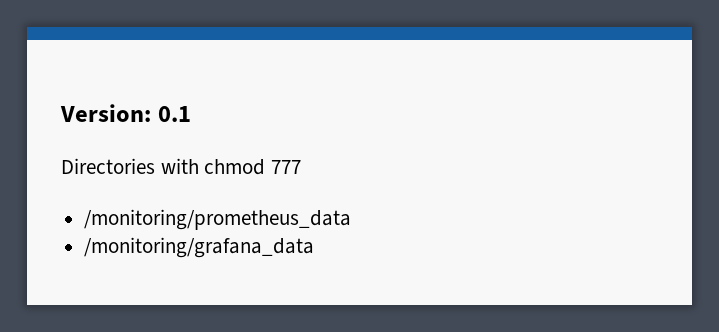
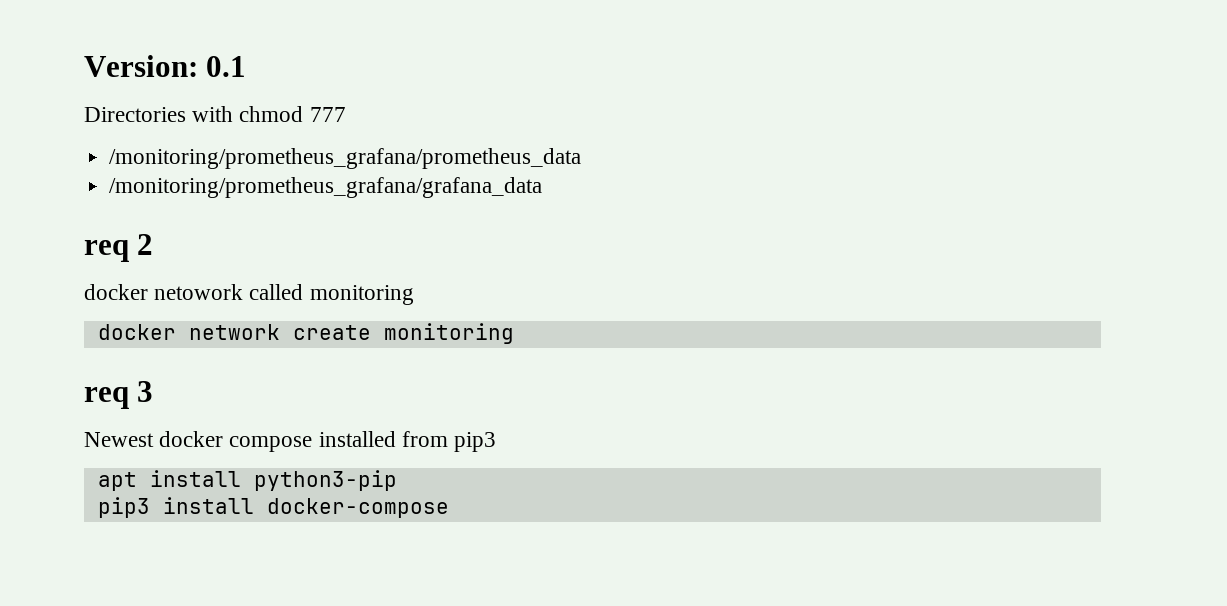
- /monitoring/prometheus_data
- /monitoring/grafana_data
+ /monitoring/prometheus_grafana/prometheus_data
+ /monitoring/prometheus_grafana/grafana_data
+ req 2
+ docker netowork called monitoring
+ docker network create monitoring
+ req 3
+ Newest docker compose installed from pip3
+ apt install python3-pip
+ pip3 install docker-compose

